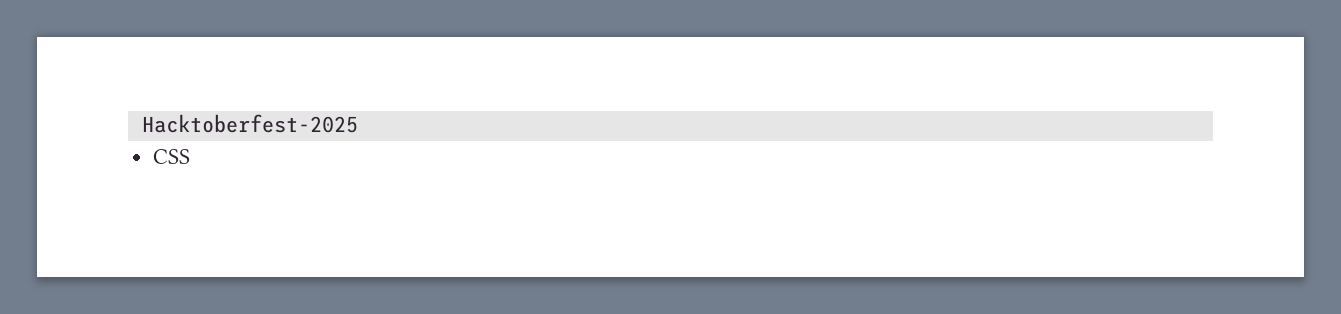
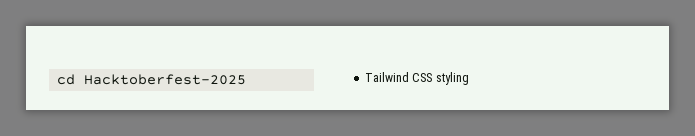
- Hacktoberfest-2025
+ cd Hacktoberfest-2025
- CSS
+ Tailwind CSS styling

